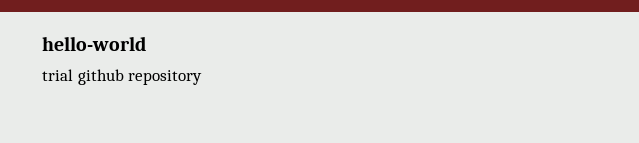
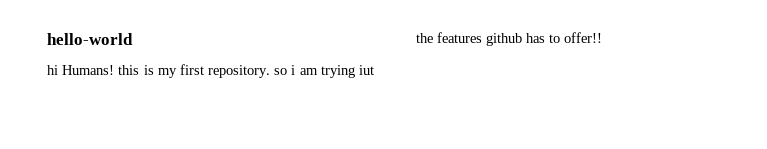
- trial github repository
+ hi Humans! this is my first repository. so i am trying iut the features github has to offer!!

